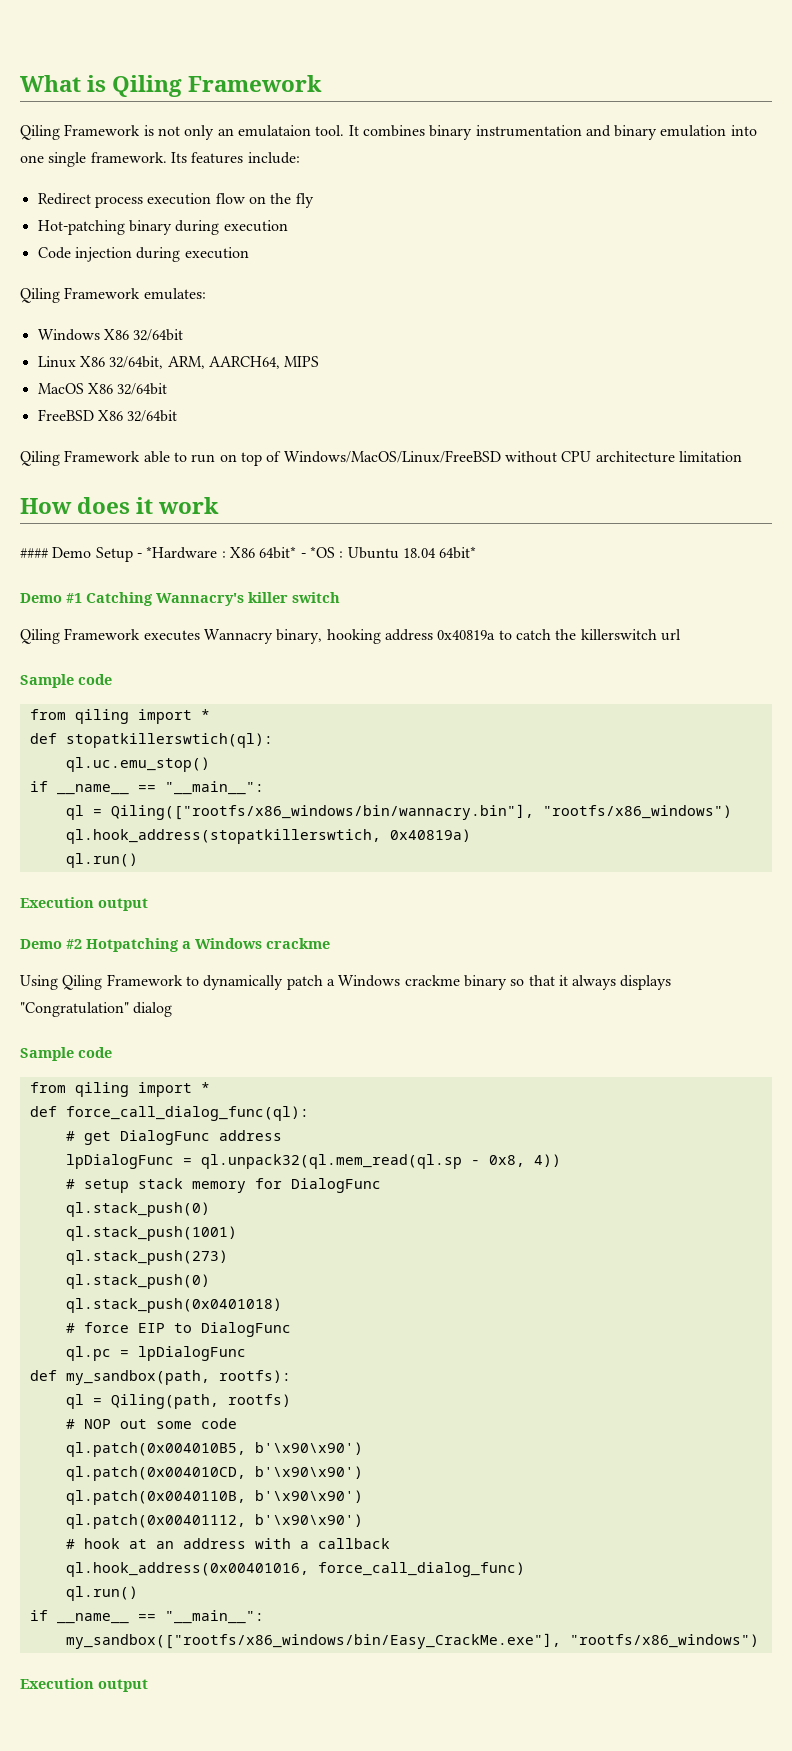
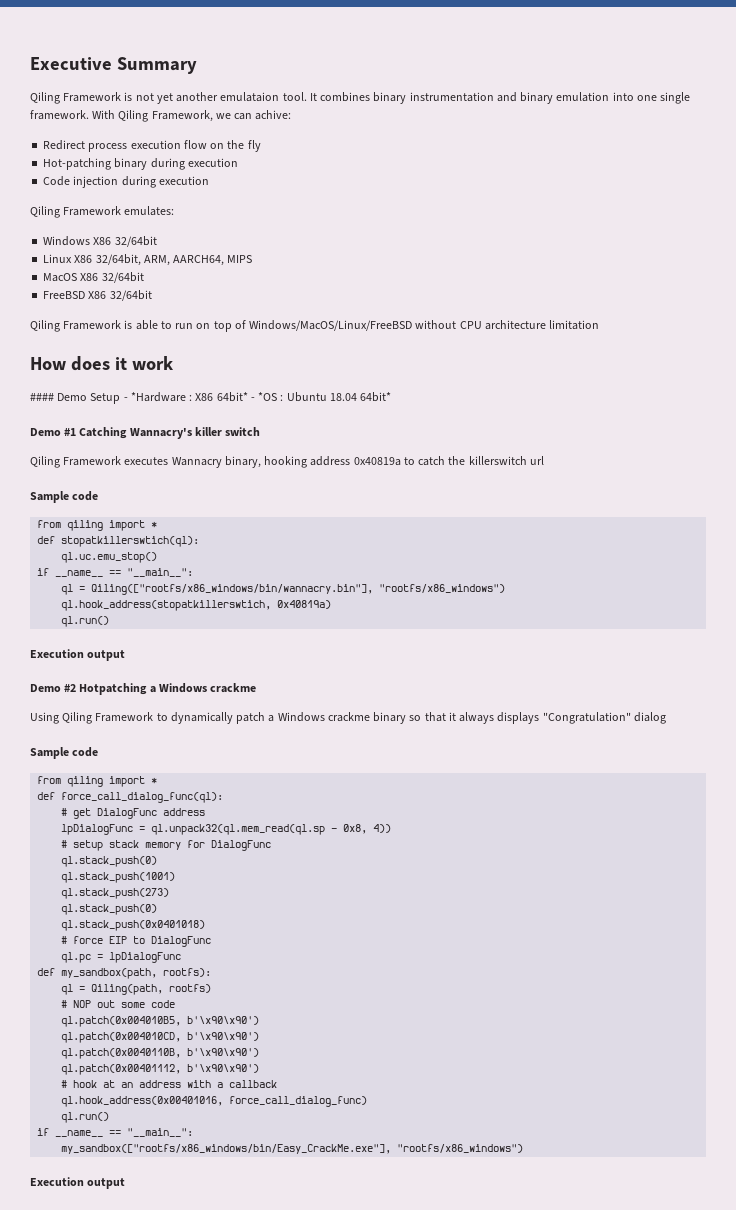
- What is Qiling Framework
+ Executive Summary
- Qiling Framework is not only an emulataion tool.
+ Qiling Framework is not yet another emulataion tool.
- Its features include:
+ With Qiling Framework, we can achive:
- Qiling Framework able to run on top of Windows/MacOS/Linux/FreeBSD without CPU architecture limitation
+ Qiling Framework is able to run on top of Windows/MacOS/Linux/FreeBSD without CPU architecture limitation

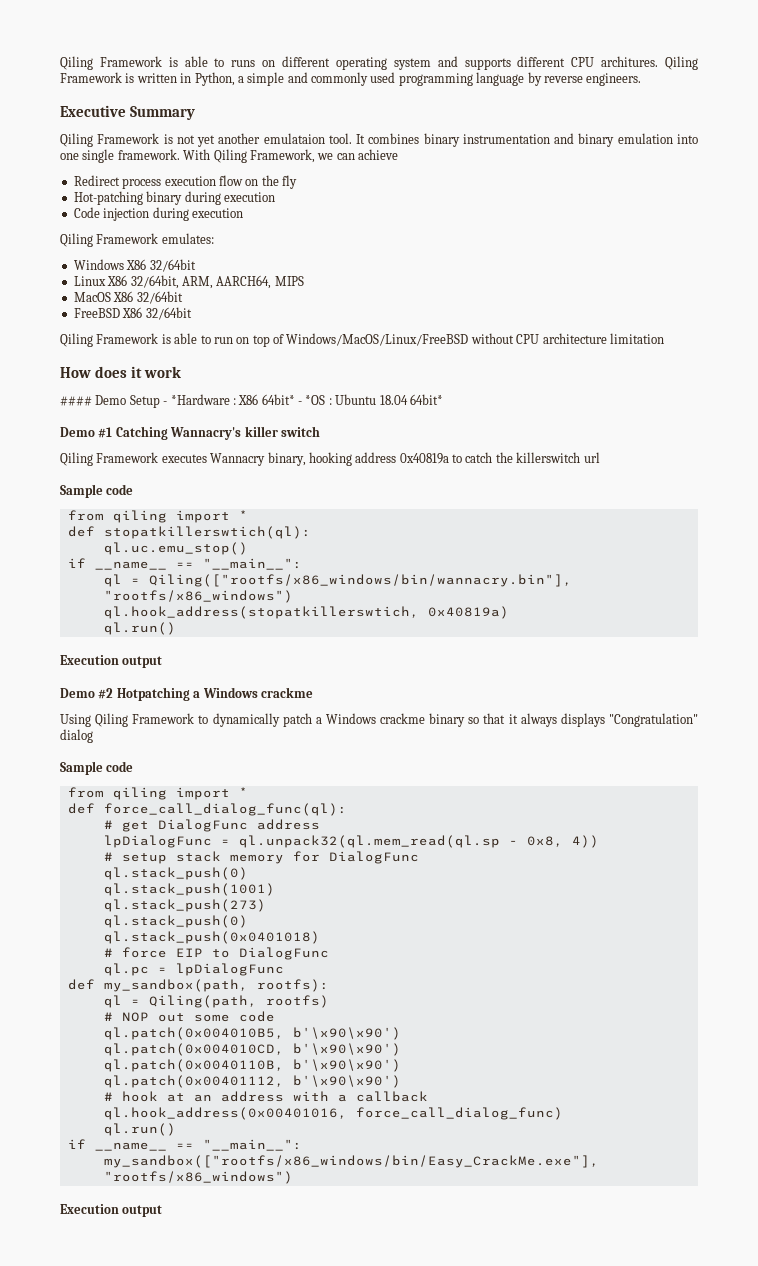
+ Qiling Framework is able to runs on different operating system and supports different CPU architures. Qiling Framework is written in Python, a simple and commonly used programming language by reverse engineers.
- With Qiling Framework, we can achive:
+ With Qiling Framework, we can achieve

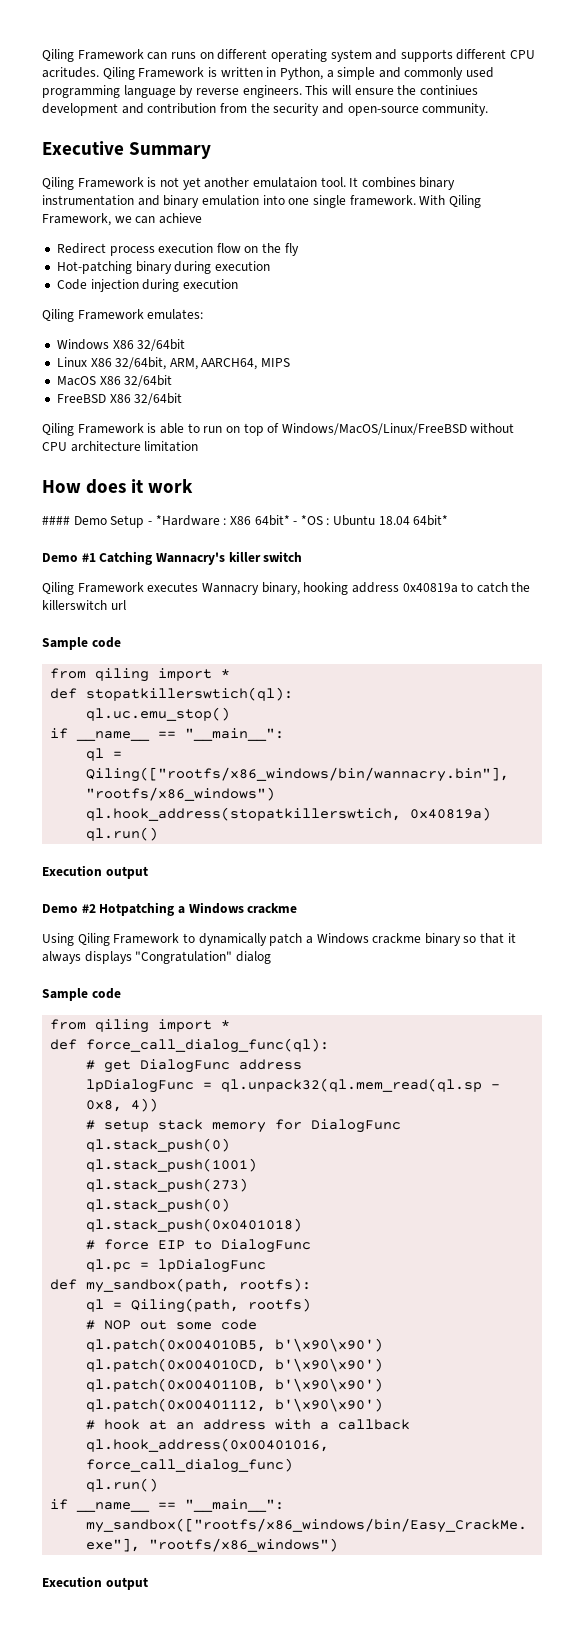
- Qiling Framework is able to runs on different operating system and supports different CPU architures.
+ Qiling Framework can runs on different operating system and supports different CPU acritudes.
+ This will ensure the continiues development and contribution from the security and open-source community.

